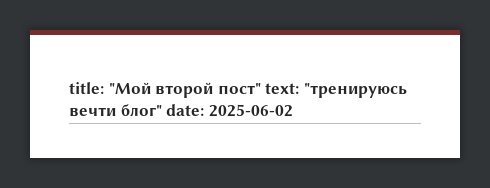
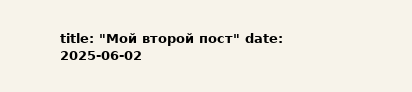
- title: "Мой второй пост" text: "тренируюсь вечти блог" date: 2025-06-02
+ title: "Мой второй пост" date: 2025-06-02

